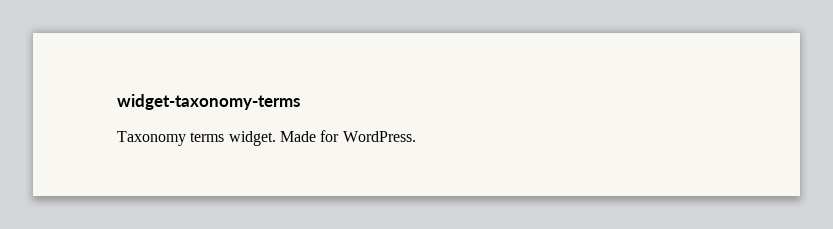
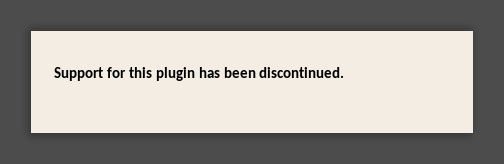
- widget-taxonomy-terms
- Taxonomy terms widget. Made for WordPress.
+ Support for this plugin has been discontinued.

